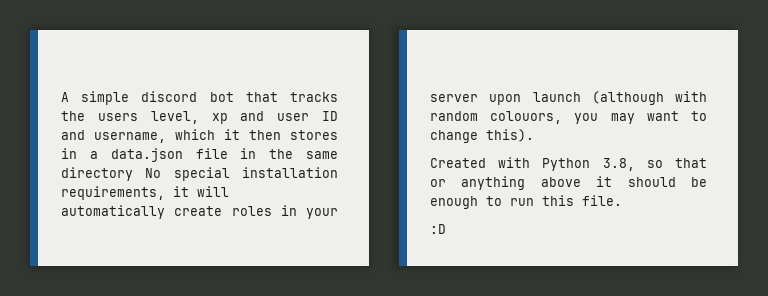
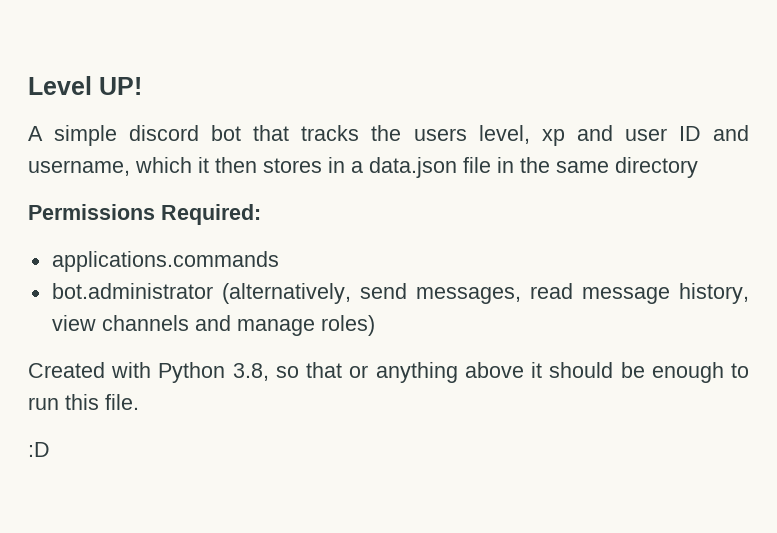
+ Level UP!
- A simple discord bot that tracks the users level, xp and user ID and username, which it then stores in a data.json file in the same directory No special installation requirements, it will automatically create roles in your server upon launch (although with random colouors, you may want to change this).
+ A simple discord bot that tracks the users level, xp and user ID and username, which it then stores in a data.json file in the same directory
+ Permissions Required:
+ applications.commands
+ bot.administrator (alternatively, send messages, read message history, view channels and manage roles)

